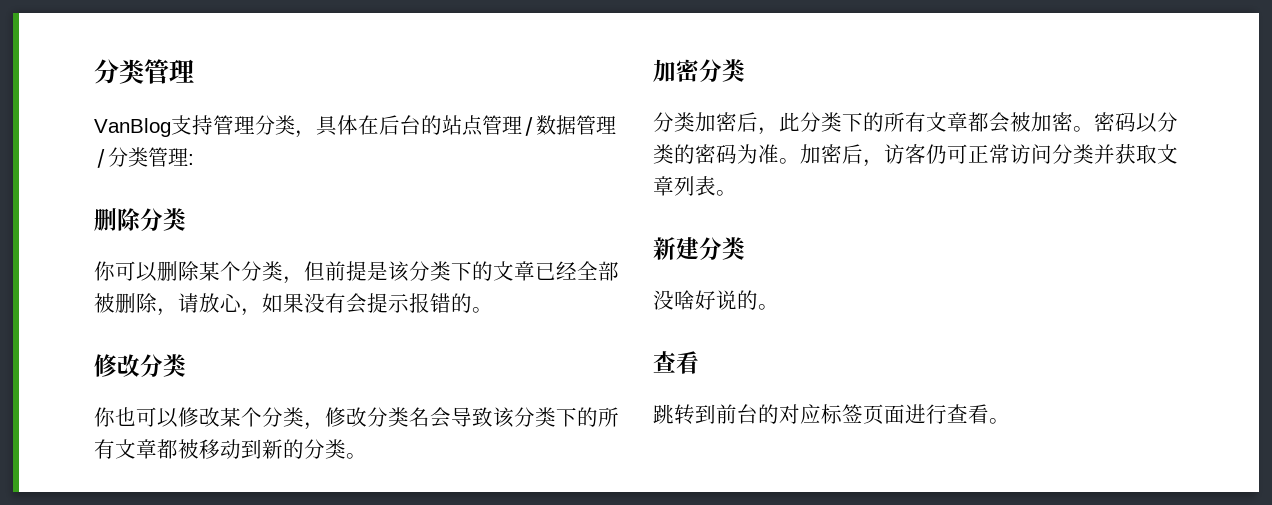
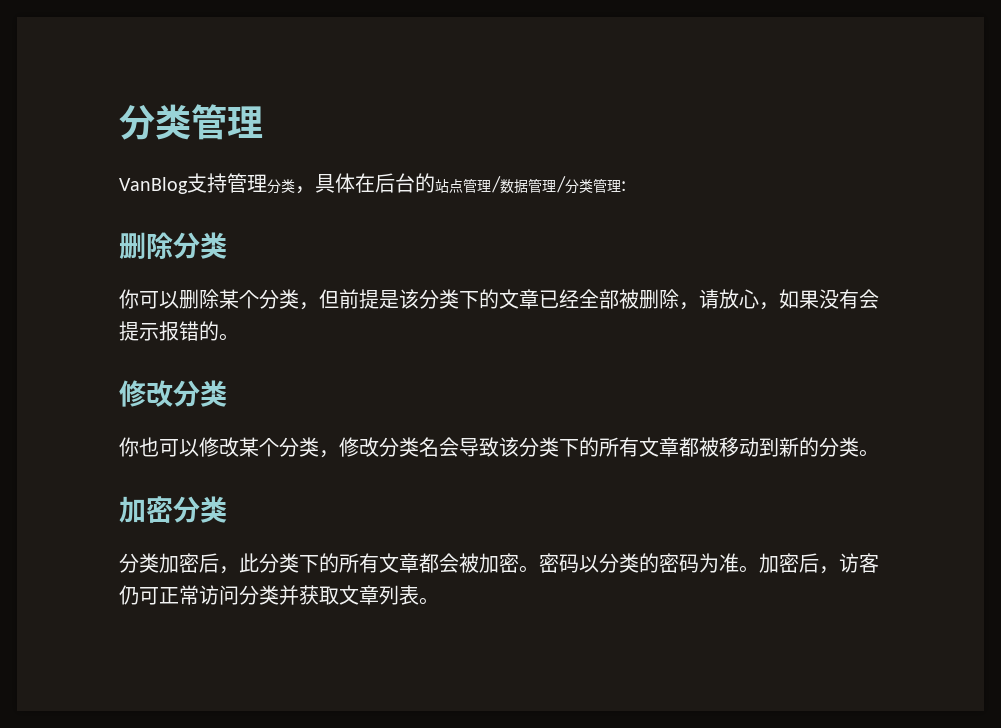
- 新建分类
- 没啥好说的。
- 查看
- 跳转到前台的对应标签页面进行查看。

